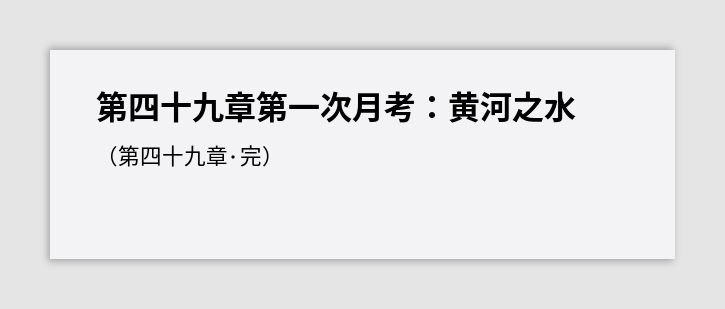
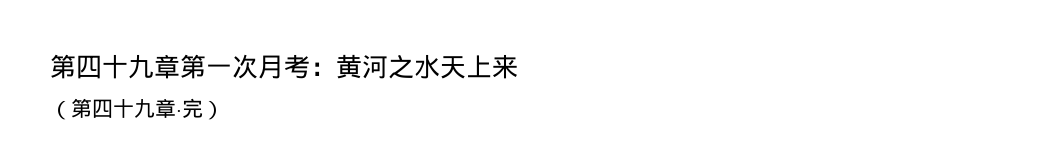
- 第四十九章第一次月考：黄河之水
+ 第四十九章第一次月考：黄河之水天上来

